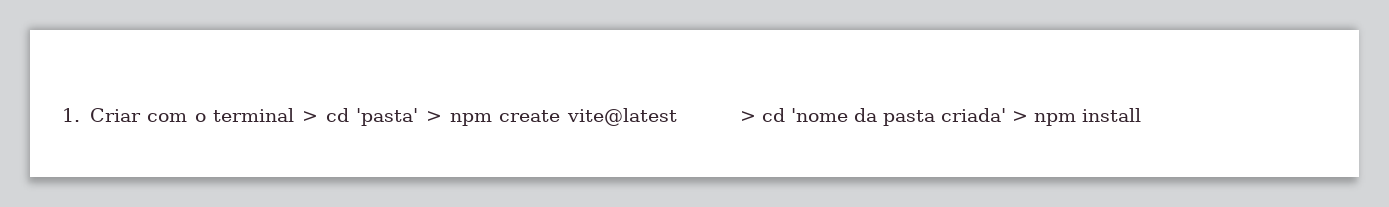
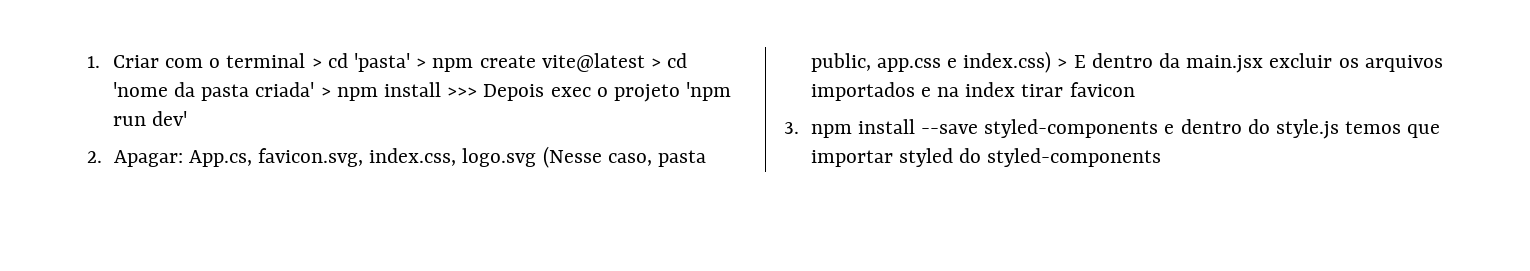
- 1. Criar com o terminal > cd 'pasta' > npm create vite@latest > cd 'nome da pasta criada' > npm install
+ 1. Criar com o terminal > cd 'pasta' > npm create vite@latest > cd 'nome da pasta criada' > npm install >>> Depois exec o projeto 'npm run dev'
+ 2. Apagar: App.cs, favicon.svg, index.css, logo.svg (Nesse caso, pasta public, app.css e index.css) > E dentro da main.jsx excluir os arquivos importados e na index tirar favicon
+ 3. npm install --save styled-components e dentro do style.js temos que importar styled do styled-components

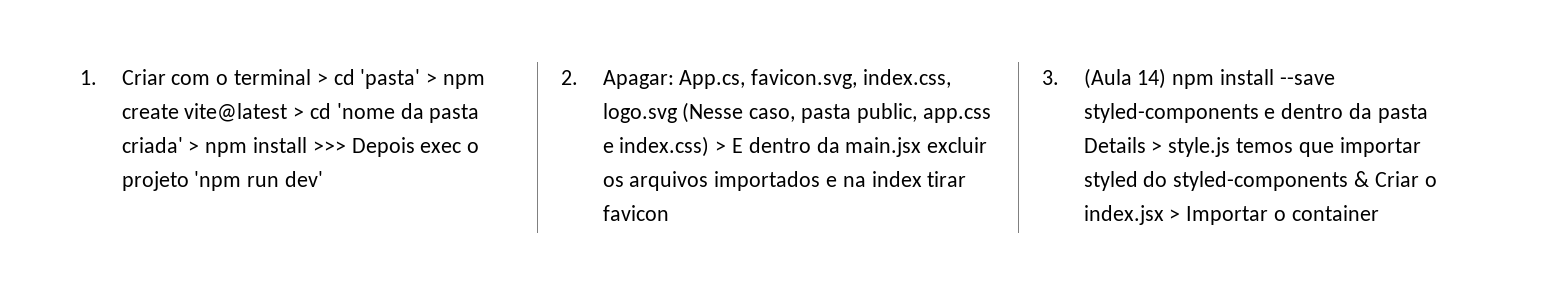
- 3. npm install --save styled-components e dentro do style.js temos que importar styled do styled-components
+ 3. (Aula 14) npm install --save styled-components e dentro da pasta Details > style.js temos que importar styled do styled-components & Criar o index.jsx > Importar o container

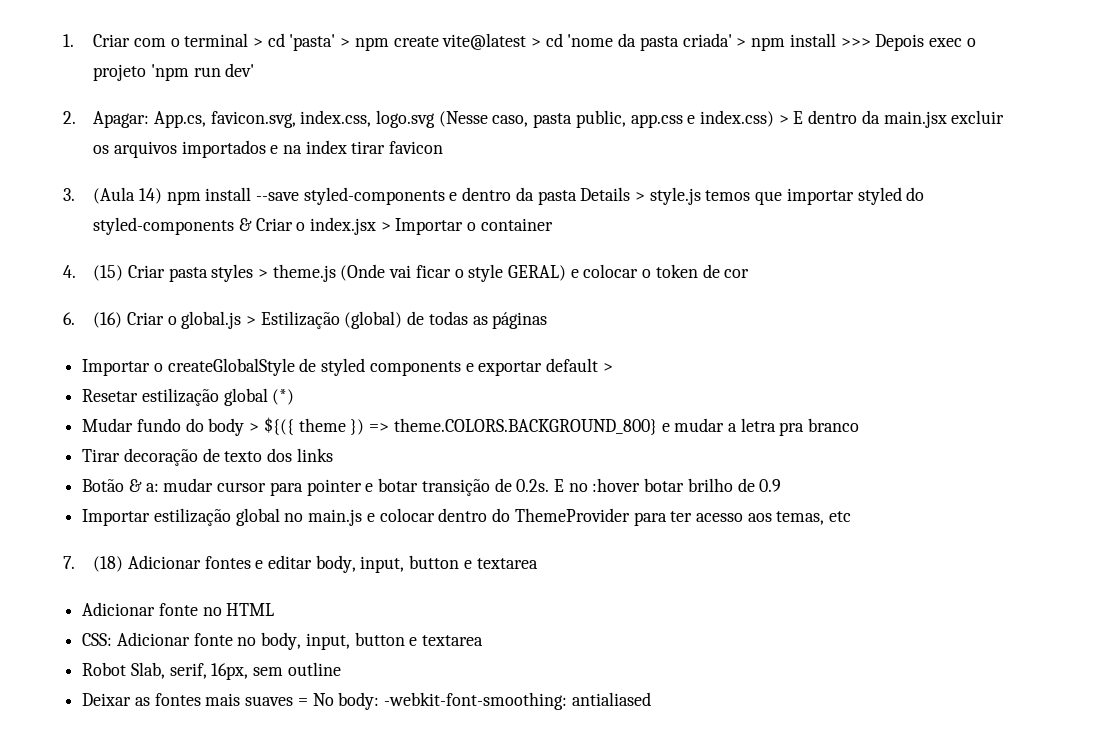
+ 4. (15) Criar pasta styles > theme.js (Onde vai ficar o style GERAL) e colocar o token de cor
+ 6. (16) Criar o global.js > Estilização (global) de todas as páginas
+ Importar o createGlobalStyle de styled components e exportar default >
+ Resetar estilização global (*)
+ Mudar fundo do body > ${({ theme }) => theme.COLORS.BACKGROUND_800} e mudar a letra pra branco
+ Tirar decoração de texto dos links
+ Botão & a: mudar cursor para pointer e botar transição de 0.2s. E no :hover botar brilho de 0.9
+ Importar estilização global no main.js e colocar dentro do ThemeProvider para ter acesso aos temas, etc
+ 7. (18) Adicionar fontes e editar body, input, button e textarea
+ Adicionar fonte no HTML
+ CSS: Adicionar fonte no body, input, button e textarea
+ Robot Slab, serif, 16px, sem outline
+ Deixar as fontes mais suaves = No body: -webkit-font-smoothing: antialiased

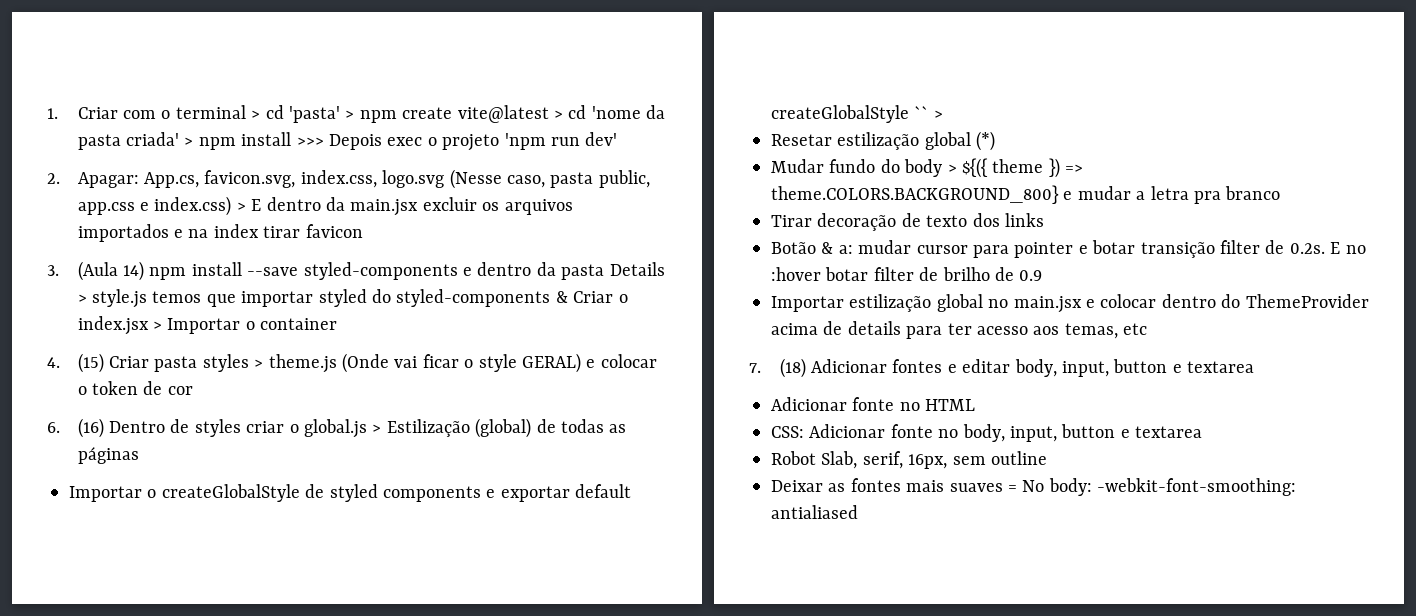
- 6. (16) Criar o global.js > Estilização (global) de todas as páginas
+ 6. (16) Dentro de styles criar o global.js > Estilização (global) de todas as páginas
- Importar o createGlobalStyle de styled components e exportar default >
+ Importar o createGlobalStyle de styled components e exportar default createGlobalStyle `` >
- Botão & a: mudar cursor para pointer e botar transição de 0.2s. E no :hover botar brilho de 0.9
+ Botão & a: mudar cursor para pointer e botar transição filter de 0.2s. E no :hover botar filter de brilho de 0.9
- Importar estilização global no main.js e colocar dentro do ThemeProvider para ter acesso aos temas, etc
+ Importar estilização global no main.jsx e colocar dentro do ThemeProvider acima de details para ter acesso aos temas, etc

